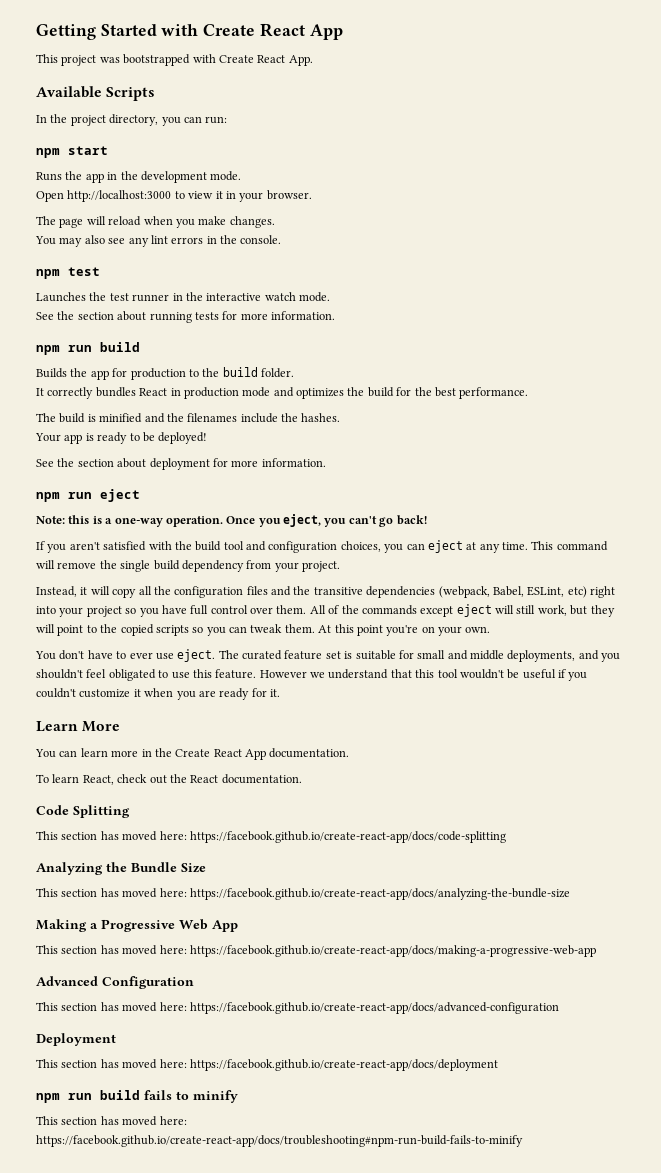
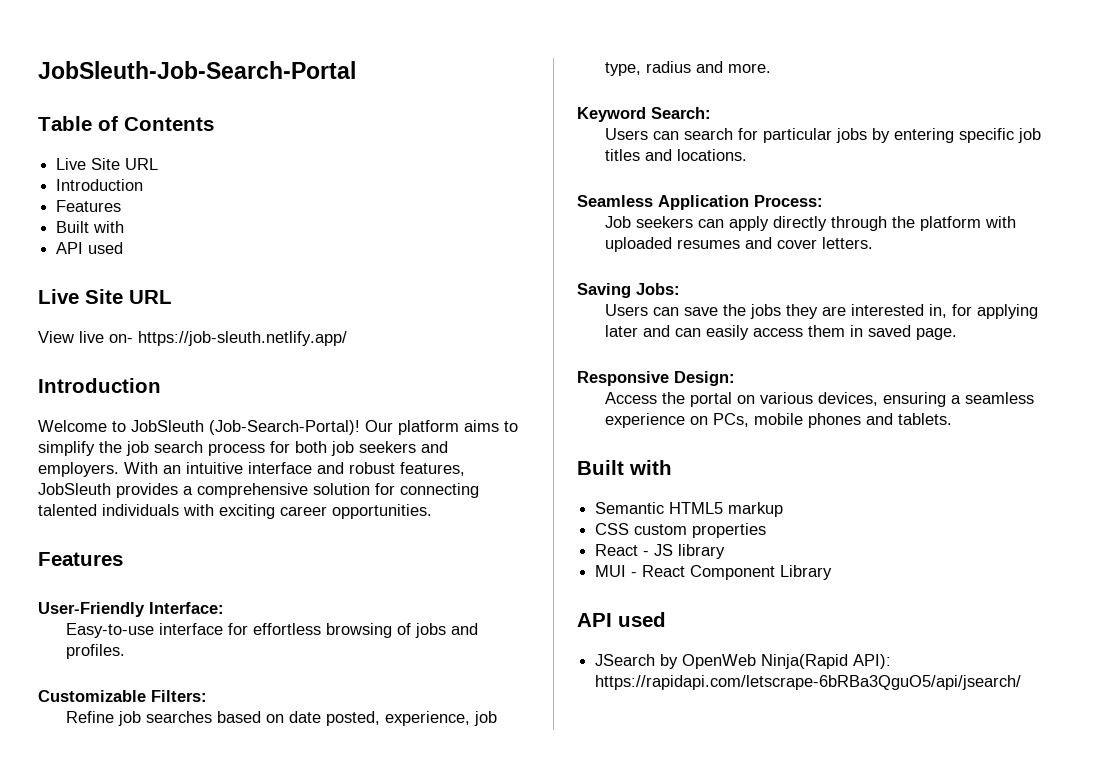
- Getting Started with Create React App
- This project was bootstrapped with Create React App.
- Available Scripts
- In the project directory, you can run:
- npm start
- Runs the app in the development mode.
- Open http://localhost:3000 to view it in your browser.
- The page will reload when you make changes.
- You may also see any lint errors in the console.
- npm test
- Launches the test runner in the interactive watch mode.
- See the section about running tests for more information.
- npm run build
- Builds the app for production to the build folder.
- It correctly bundles React in production mode and optimizes the build for the best performance.
- The build is minified and the filenames include the hashes.
- Your app is ready to be deployed!
- See the section about deployment for more information.
- npm run eject
- Note: this is a one-way operation. Once you eject, you can't go back!
- If you aren't satisfied with the build tool and configuration choices, you can eject at any time. This command will remove the single build dependency from your project.
- Instead, it will copy all the configuration files and the transitive dependencies (webpack, Babel, ESLint, etc) right into your project so you have full control over them. All of the commands except eject will still work, but they will point to the copied scripts so you can tweak them. At this point you're on your own.
- You don't have to ever use eject. The curated feature set is suitable for small and middle deployments, and you shouldn't feel obligated to use this feature. However we understand that this tool wouldn't be useful if you couldn't customize it when you are ready for it.
- Learn More
- You can learn more in the Create React App documentation.
- To learn React, check out the React documentation.
- Code Splitting
- This section has moved here: https://facebook.github.io/create-react-app/docs/code-splitting
- Analyzing the Bundle Size
- This section has moved here: https://facebook.github.io/create-react-app/docs/analyzing-the-bundle-size
- Making a Progressive Web App
- This section has moved here: https://facebook.github.io/create-react-app/docs/making-a-progressive-web-app
- Advanced Configuration
- This section has moved here: https://facebook.github.io/create-react-app/docs/advanced-configuration
- Deployment
- This section has moved here: https://facebook.github.io/create-react-app/docs/deployment
- npm run build fails to minify
- This section has moved here: https://facebook.github.io/create-react-app/docs/troubleshooting#npm-run-build-fails-to-minify
+ JobSleuth-Job-Search-Portal
+ Table of Contents
+ Live Site URL
+ Introduction
+ Features
+ Built with
+ API used
+ Live Site URL
+ View live on- https://job-sleuth.netlify.app/
+ Introduction
+ Welcome to JobSleuth (Job-Search-Portal)! Our platform aims to simplify the job search process for both job seekers and employers. With an intuitive interface and robust features, JobSleuth provides a comprehensive solution for connecting talented individuals with exciting career opportunities.
+ Features
+ User-Friendly Interface:
+ Easy-to-use interface for effortless browsing of jobs and profiles.
+ Customizable Filters:
+ Refine job searches based on date posted, experience, job type, radius and more.
+ Keyword Search:
+ Users can search for particular jobs by entering specific job titles and locations.
+ Seamless Application Process:
+ Job seekers can apply directly through the platform with uploaded resumes and cover letters.
+ Saving Jobs:
+ Users can save the jobs they are interested in, for applying later and can easily access them in saved page.
+ Responsive Design:
+ Access the portal on various devices, ensuring a seamless experience on PCs, mobile phones and tablets.
+ Built with
+ Semantic HTML5 markup
+ CSS custom properties
+ React - JS library
+ MUI - React Component Library
+ API used
+ JSearch by OpenWeb Ninja(Rapid API): https://rapidapi.com/letscrape-6bRBa3QguO5/api/jsearch/

